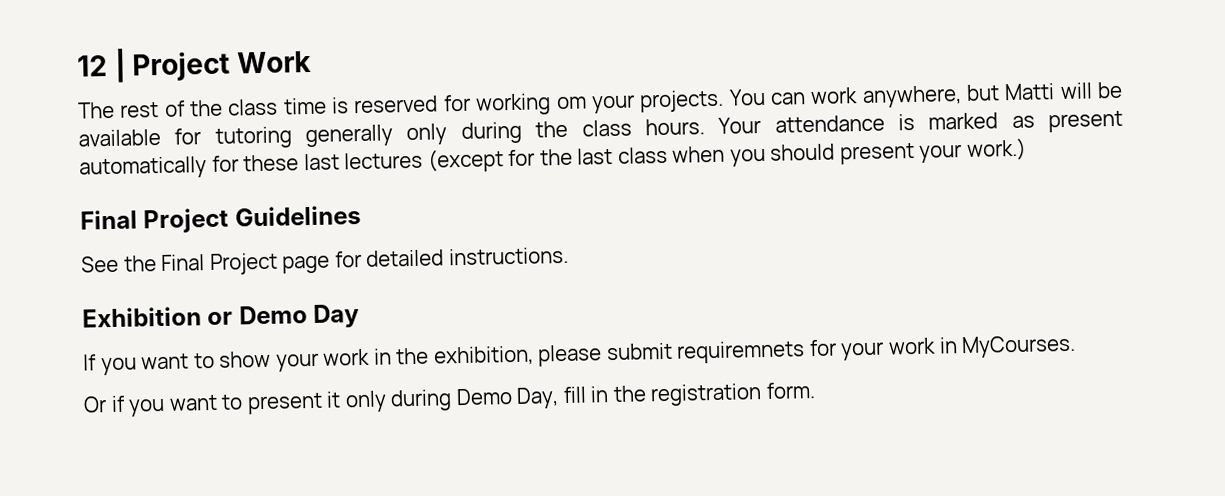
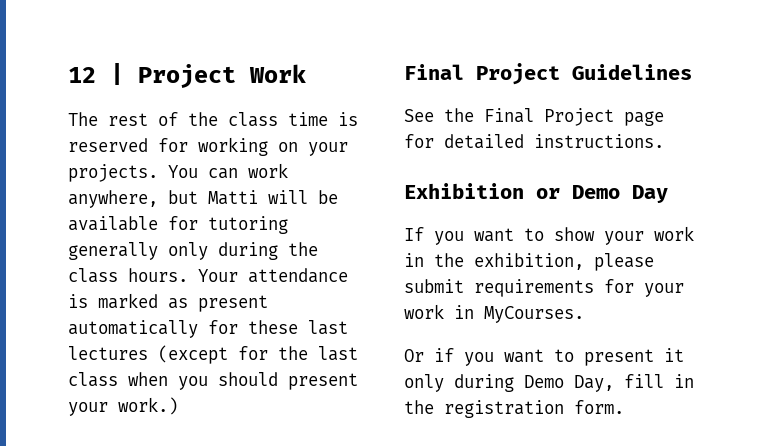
- The rest of the class time is reserved for working om your projects.
+ The rest of the class time is reserved for working on your projects.
- If you want to show your work in the exhibition, please submit requiremnets for your work in MyCourses.
+ If you want to show your work in the exhibition, please submit requirements for your work in MyCourses.

